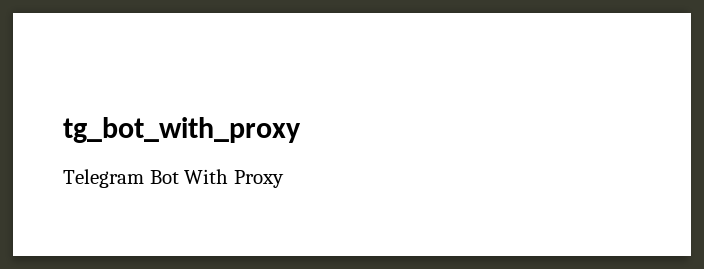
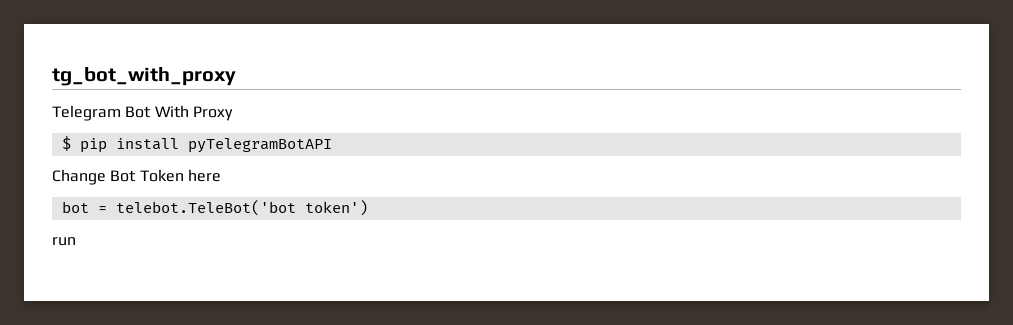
+ $ pip install pyTelegramBotAPI
+ Change Bot Token here
+ bot = telebot.TeleBot('bot token')
+ run

